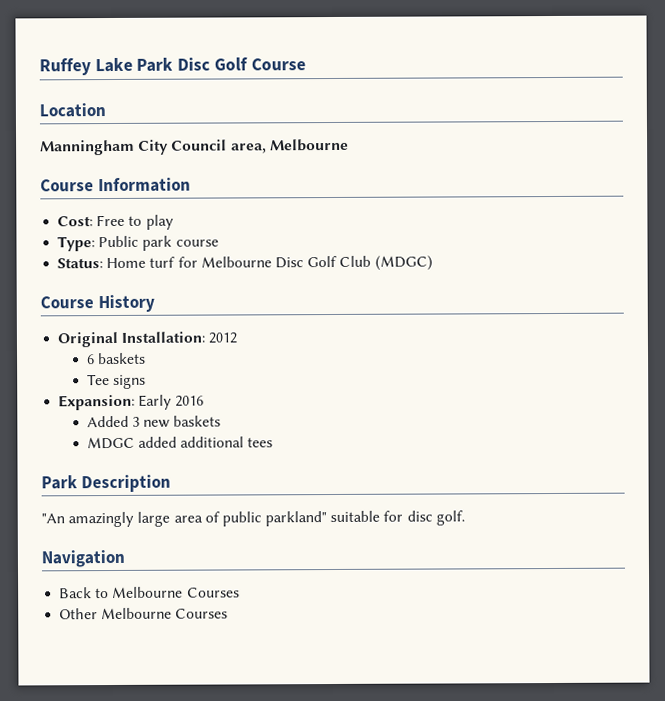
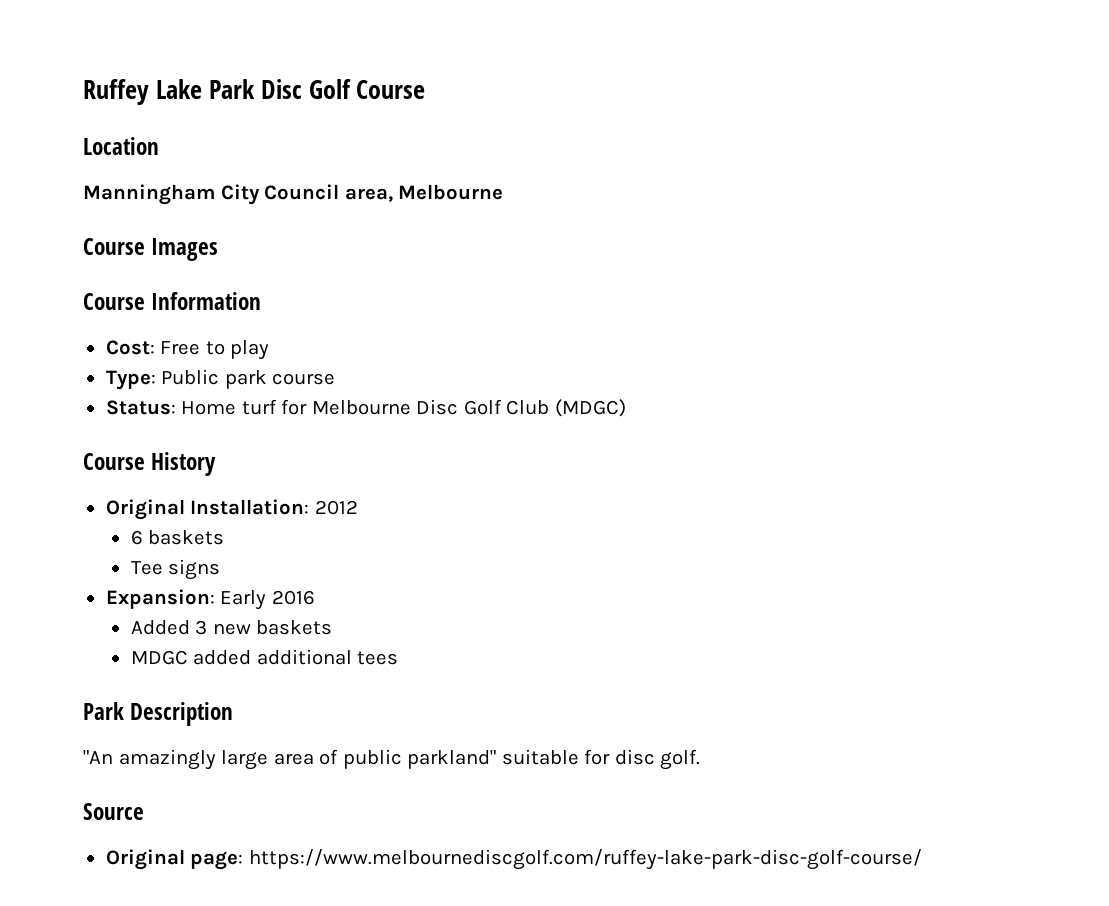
+ Course Images
- Navigation
- Back to Melbourne Courses
- Other Melbourne Courses
+ Source
+ Original page: https://www.melbournediscgolf.com/ruffey-lake-park-disc-golf-course/

